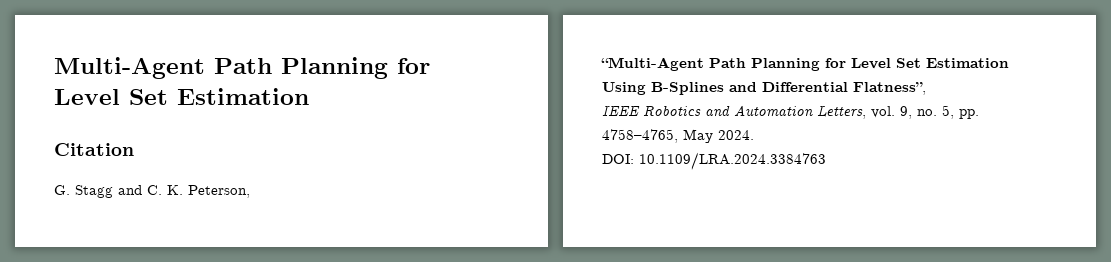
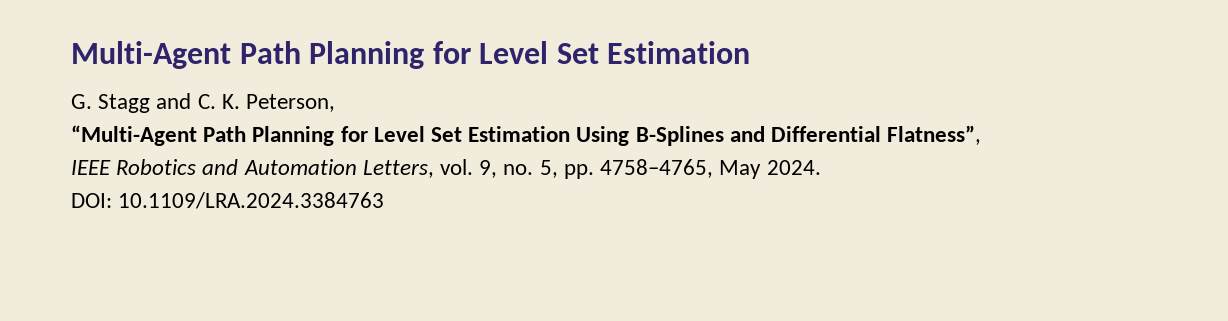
- Citation

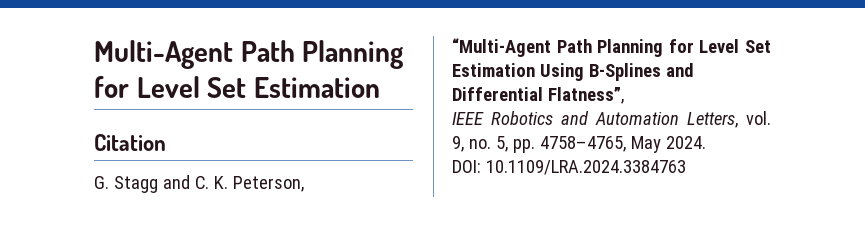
+ Citation

